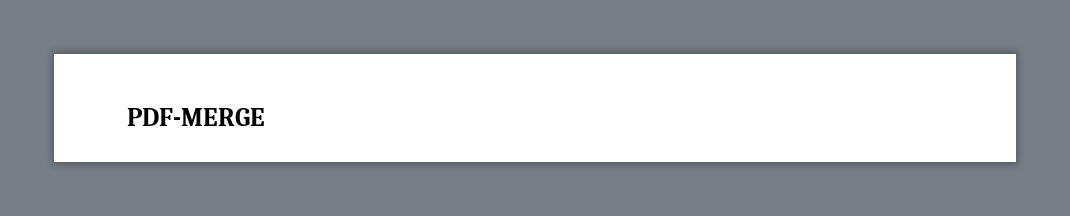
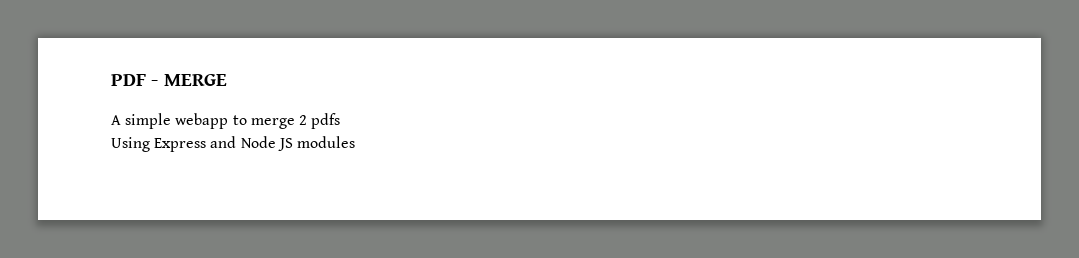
- PDF-MERGE
+ PDF - MERGE
+ A simple webapp to merge 2 pdfs
+ Using Express and Node JS modules

